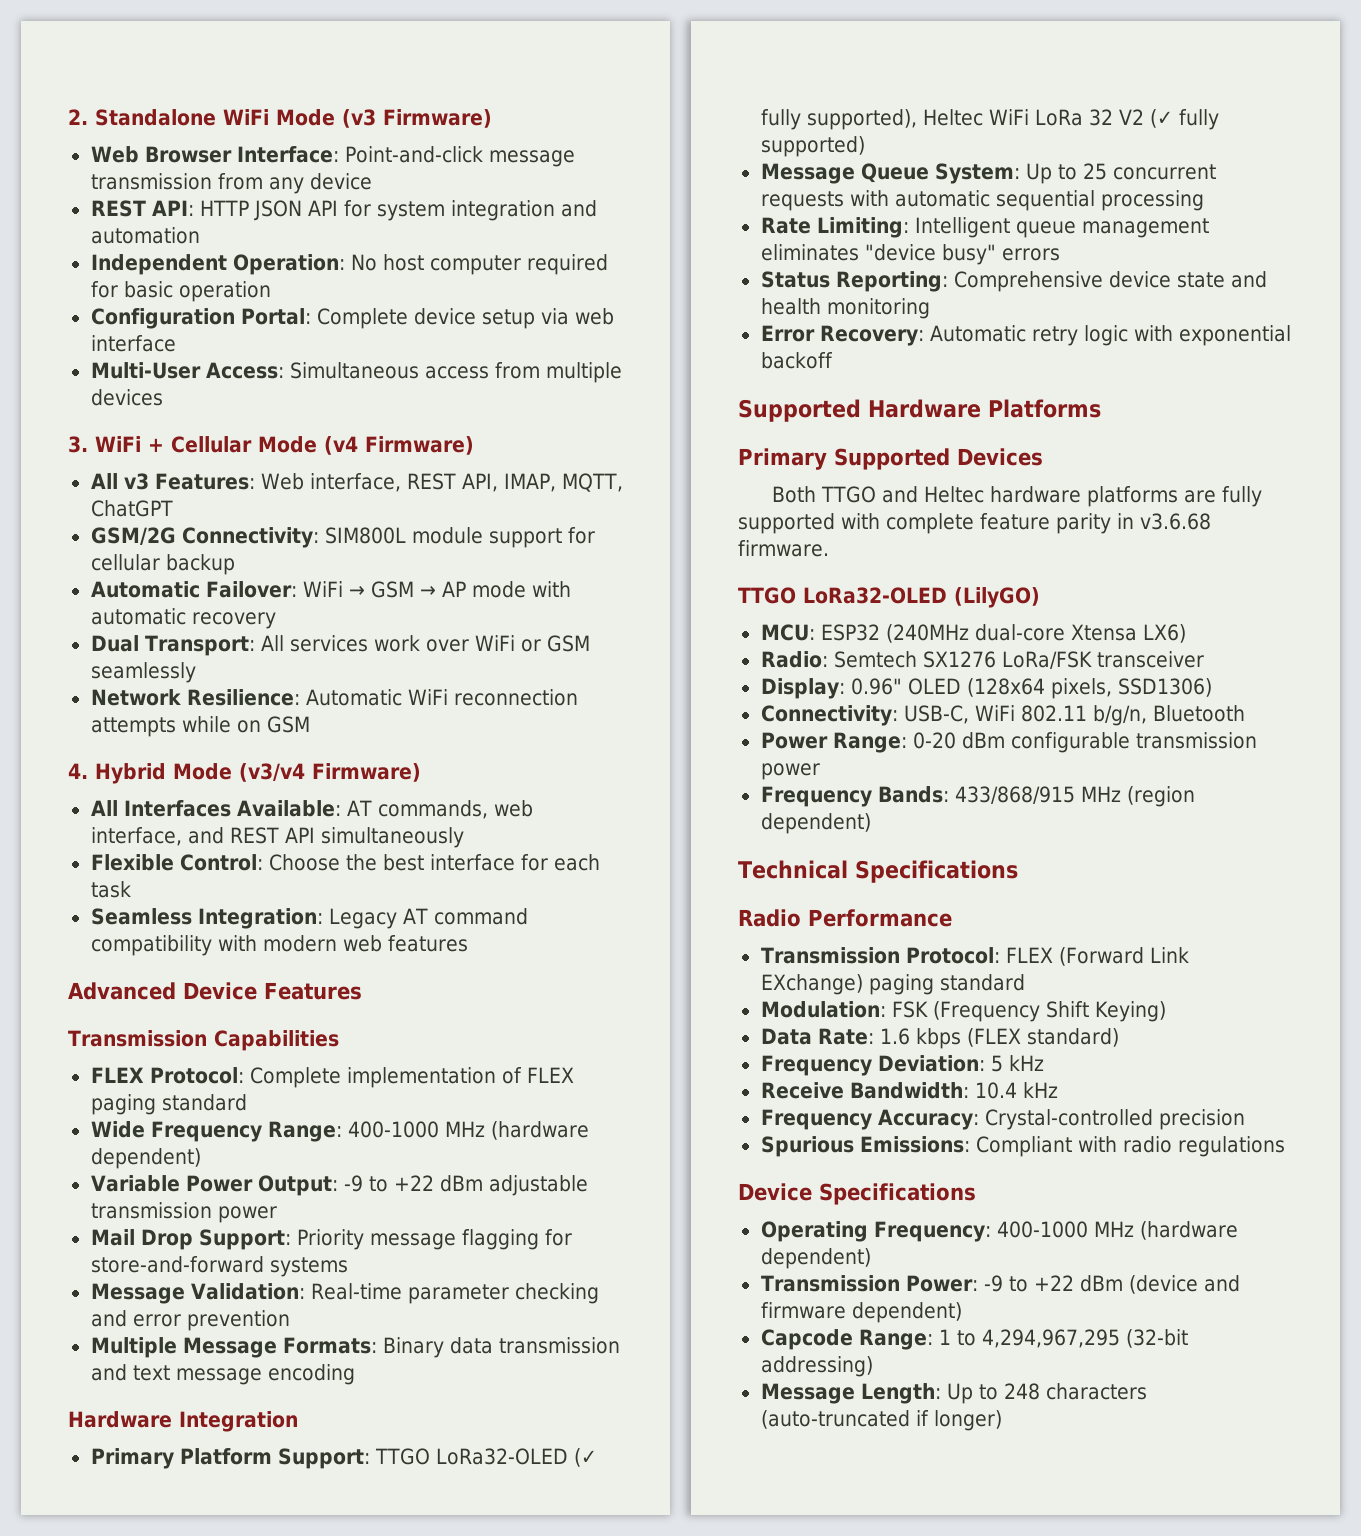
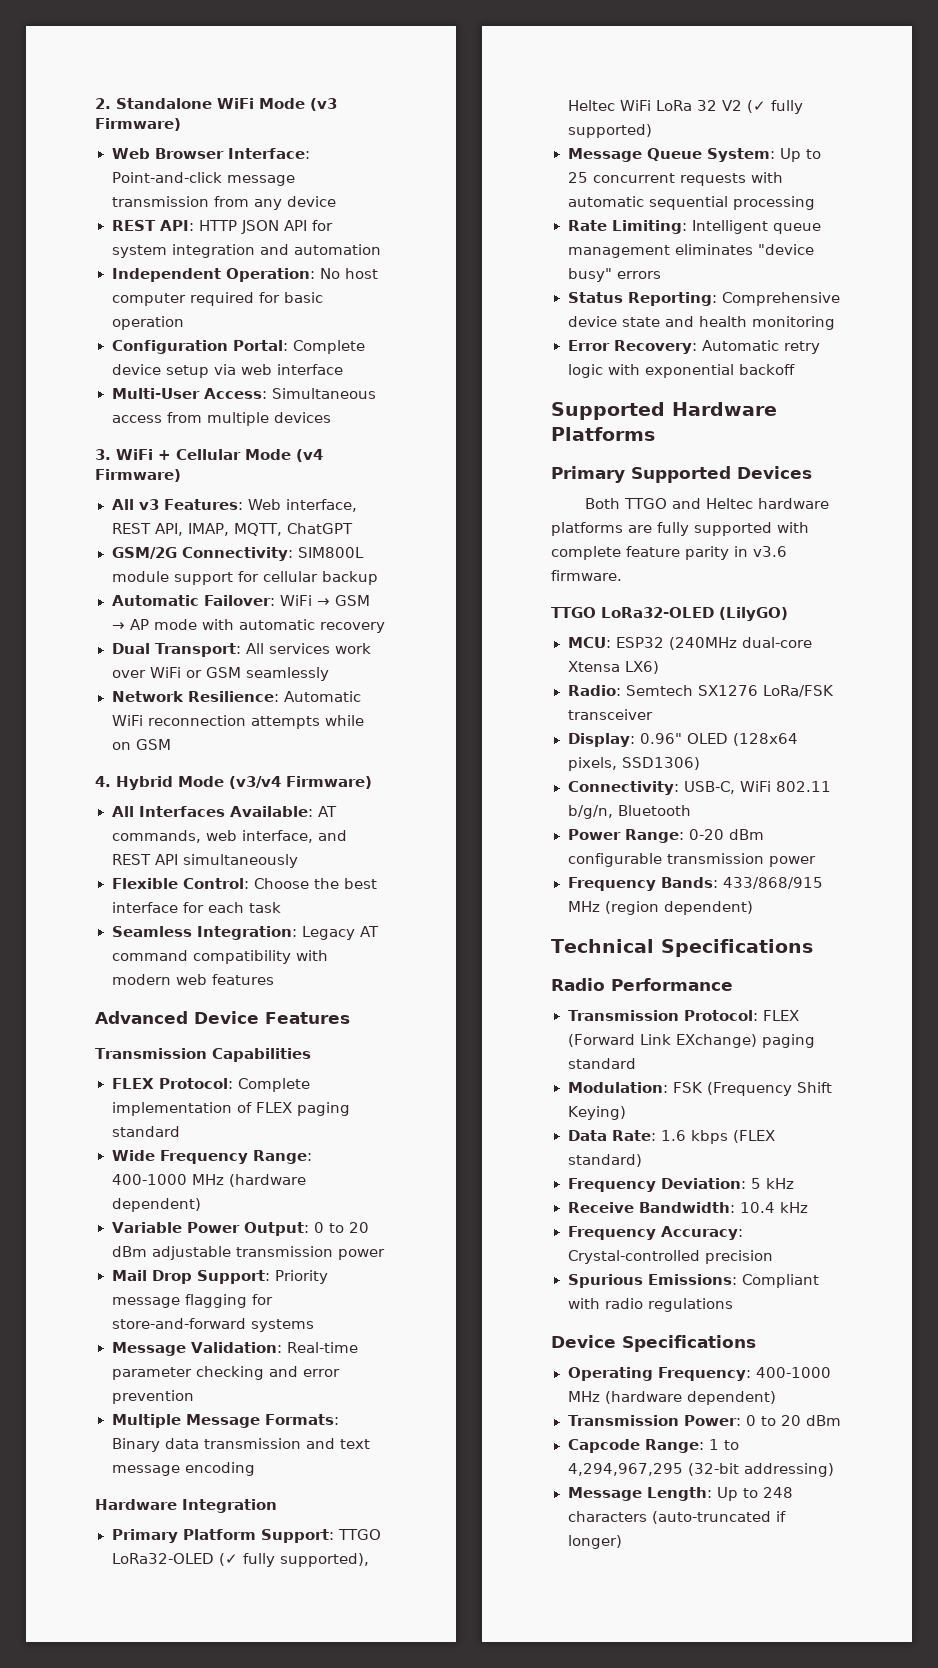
- Variable Power Output: -9 to +22 dBm adjustable transmission power
+ Variable Power Output: 0 to 20 dBm adjustable transmission power
- Both TTGO and Heltec hardware platforms are fully supported with complete feature parity in v3.6.68 firmware.
+ Both TTGO and Heltec hardware platforms are fully supported with complete feature parity in v3.6 firmware.
- Transmission Power: -9 to +22 dBm (device and firmware dependent)
+ Transmission Power: 0 to 20 dBm

